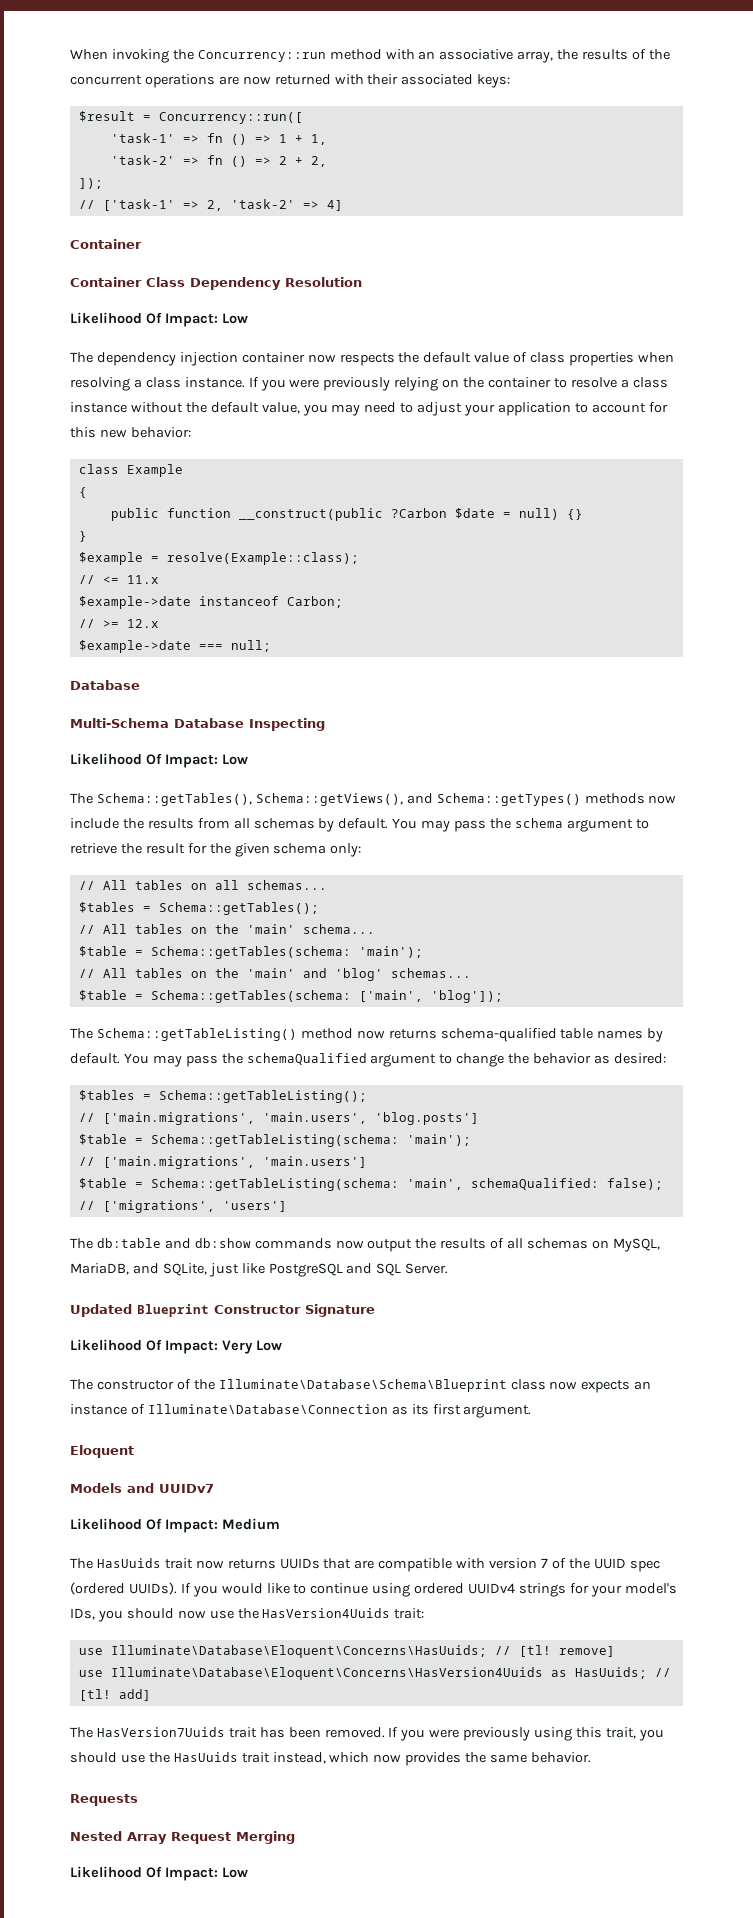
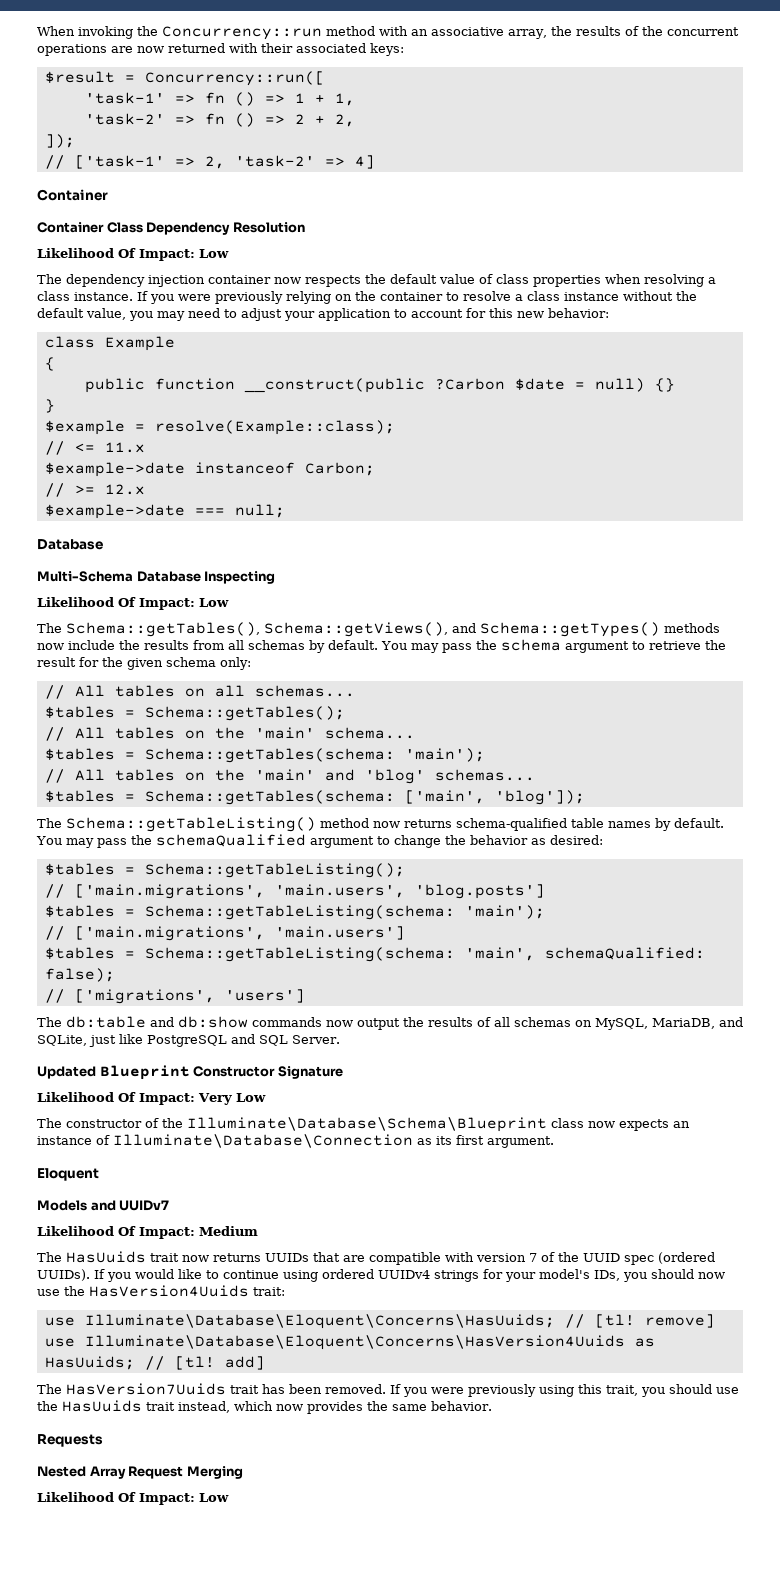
- $table = Schema::getTables(schema: 'main');
+ $tables = Schema::getTables(schema: 'main');
- $table = Schema::getTables(schema: ['main', 'blog']);
+ $tables = Schema::getTables(schema: ['main', 'blog']);
- $table = Schema::getTableListing(schema: 'main');
+ $tables = Schema::getTableListing(schema: 'main');
- $table = Schema::getTableListing(schema: 'main', schemaQualified: false);
+ $tables = Schema::getTableListing(schema: 'main', schemaQualified: false);

